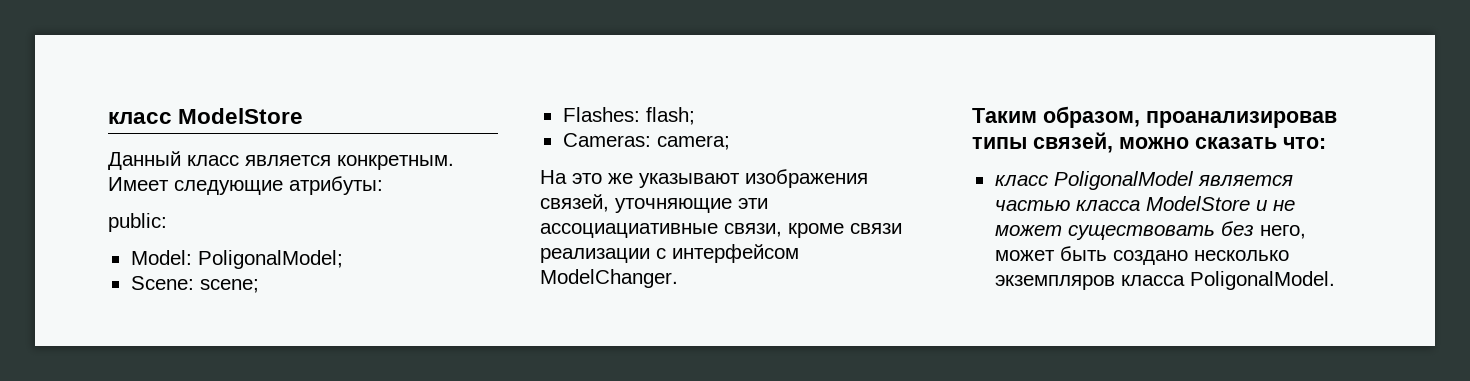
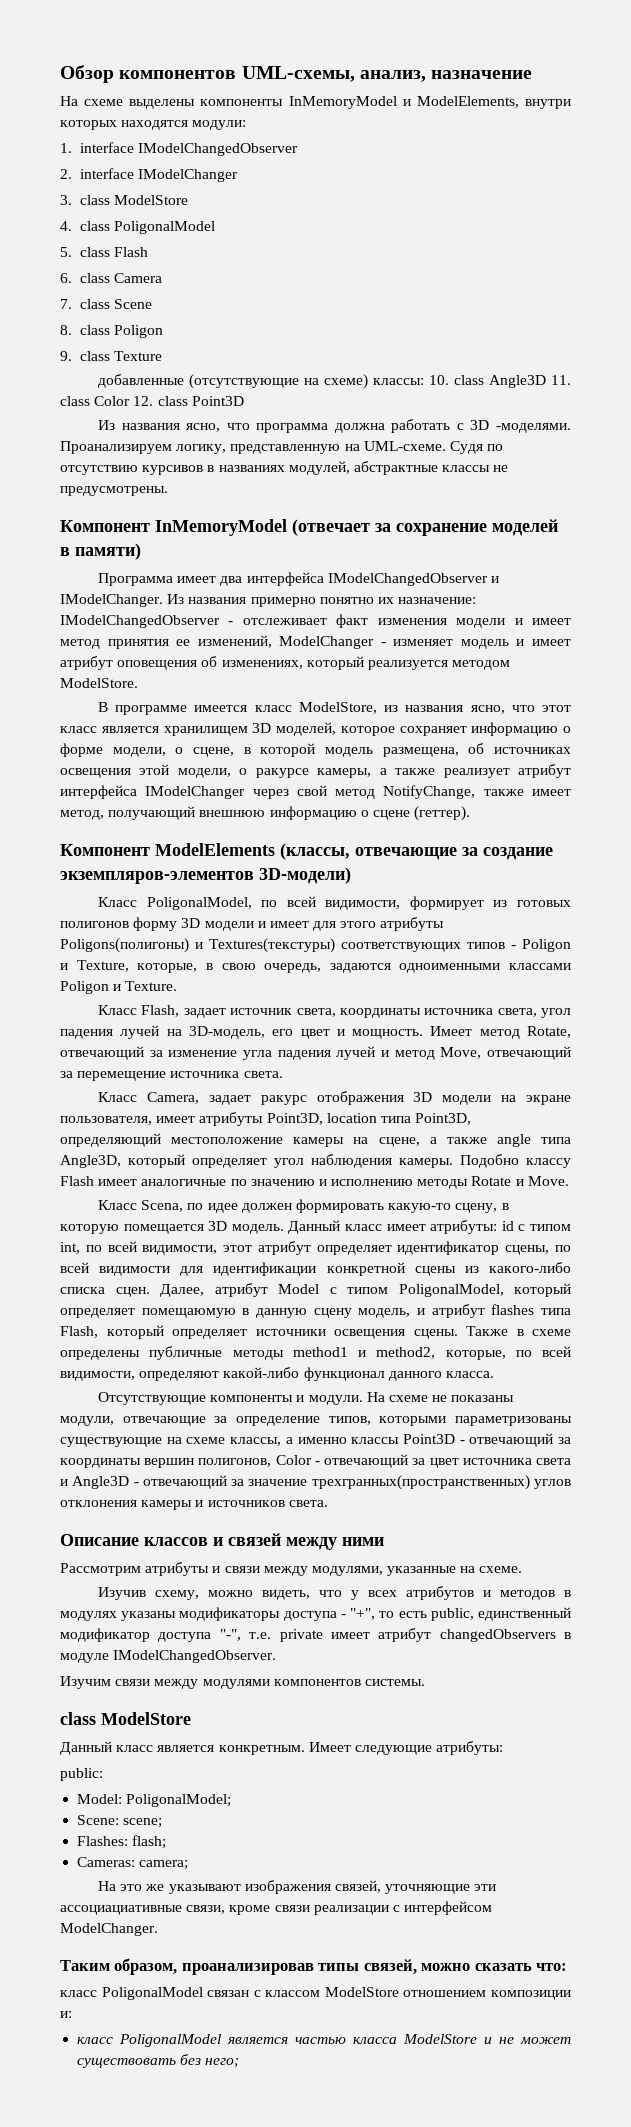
- класс ModelStore
+ Обзор компонентов UML-схемы, анализ, назначение
+ На схеме выделены компоненты InMemoryModel и ModelElements, внутри которых находятся модули:
+ 1. interface IModelChangedObserver
+ 2. interface IModelChanger
+ 3. class ModelStore
+ 4. class PoligonalModel
+ 5. class Flash
+ 6. class Camera
+ 7. class Scene
+ 8. class Poligon
+ 9. class Texture
+ добавленные (отсутствующие на схеме) классы: 10. class Angle3D 11. class Color 12. class Point3D
+ Из названия ясно, что программа должна работать с 3D -моделями. Проанализируем логику, представленную на UML-схеме. Судя по отсутствию курсивов в названиях модулей, абстрактные классы не предусмотрены.
+ Компонент InMemoryModel (отвечает за сохранение моделей в памяти)
+ Программа имеет два интерфейса IModelChangedObserver и IModelChanger. Из названия примерно понятно их назначение: IModelChangedObserver - отслеживает факт изменения модели и имеет метод принятия ее изменений, ModelChanger - изменяет модель и имеет атрибут оповещения об изменениях, который реализуется методом ModelStore.
+ В программе имеется класс ModelStore, из названия ясно, что этот класс является хранилищем 3D моделей, которое сохраняет информацию о форме модели, о сцене, в которой модель размещена, об источниках освещения этой модели, о ракурсе камеры, а также реализует атрибут интерфейса IModelChanger через свой метод NotifyChange, также имеет метод, получающий внешнюю информацию о сцене (геттер).
+ Компонент ModelElements (классы, отвечающие за создание экземпляров-элементов 3D-модели)
+ Класс PoligonalModel, по всей видимости, формирует из готовых полигонов форму 3D модели и имеет для этого атрибуты Poligons(полигоны) и Textures(текстуры) соответствующих типов - Poligon и Texture, которые, в свою очередь, задаются одноименными классами Poligon и Texture.
+ Класс Flash, задает источник света, координаты источника света, угол падения лучей на 3D-модель, его цвет и мощность. Имеет метод Rotate, отвечающий за изменение угла падения лучей и метод Move, отвечающий за перемещение источника света.
+ Класс Camera, задает ракурс отображения 3D модели на экране пользователя, имеет атрибуты Point3D, location типа Point3D, определяющий местоположение камеры на сцене, а также angle типа Angle3D, который определяет угол наблюдения камеры. Подобно классу Flash имеет аналогичные по значению и исполнению методы Rotate и Move.
+ Класс Scena, по идее должен формировать какую-то сцену, в которую помещается 3D модель. Данный класс имеет атрибуты: id с типом int, по всей видимости, этот атрибут определяет идентификатор сцены, по всей видимости для идентификации конкретной сцены из какого-либо списка сцен. Далее, атрибут Model с типом PoligonalModel, который определяет помещаюмую в данную сцену модель, и атрибут flashes типа Flash, который определяет источники освещения сцены. Также в схеме определены публичные методы method1 и method2, которые, по всей видимости, определяют какой-либо функционал данного класса.
+ Отсутствующие компоненты и модули. На схеме не показаны модули, отвечающие за определение типов, которыми параметризованы существующие на схеме классы, а именно классы Point3D - отвечающий за координаты вершин полигонов, Color - отвечающий за цвет источника света и Angle3D - отвечающий за значение трехгранных(пространственных) углов отклонения камеры и источников света.
+ Описание классов и связей между ними
+ Рассмотрим атрибуты и связи между модулями, указанные на схеме.
+ Изучив схему, можно видеть, что у всех атрибутов и методов в модулях указаны модификаторы доступа - "+", то есть public, единственный модификатор доступа "-", т.е. private имеет атрибут changedObservers в модуле IModelChangedObserver.
+ Изучим связи между модулями компонентов системы.
+ class ModelStore
+ класс PoligonalModel связан с классом ModelStore отношением композиции и:
- класс PoligonalModel является частью класса ModelStore и не может существовать без него, может быть создано несколько экземпляров класса PoligonalModel.
+ класс PoligonalModel является частью класса ModelStore и не может существовать без него;

